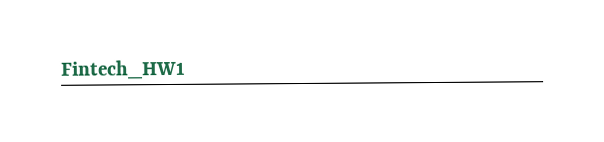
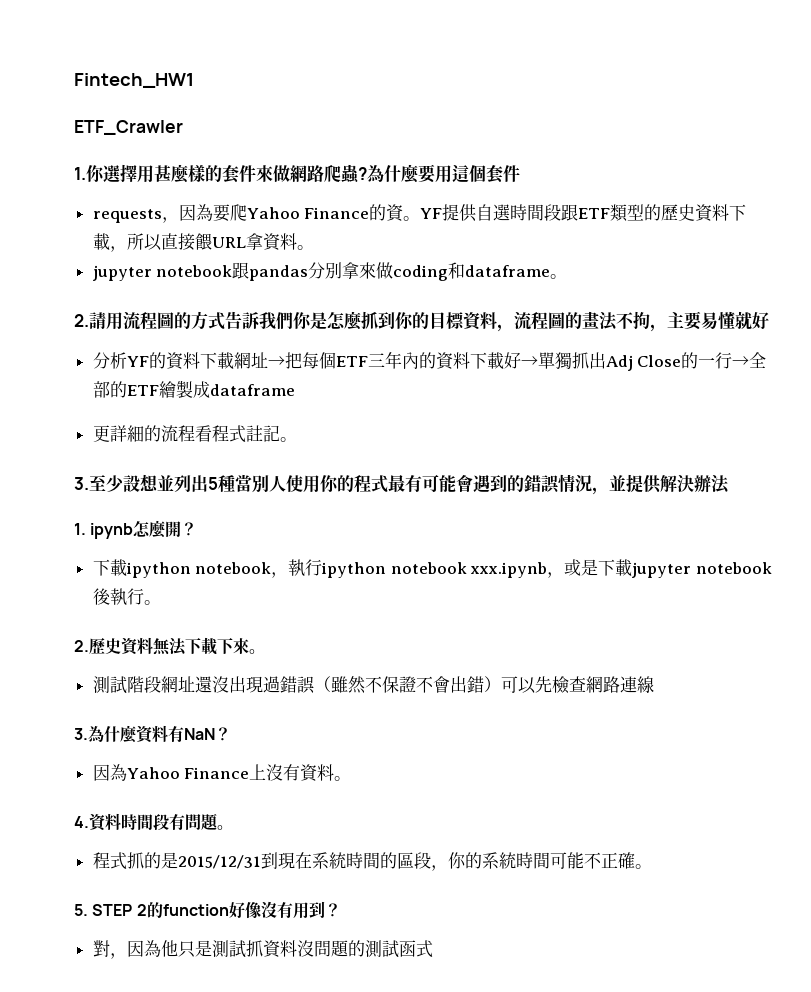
+ ETF_Crawler
+ 1.你選擇用甚麼樣的套件來做網路爬蟲?為什麼要用這個套件
+ requests，因為要爬Yahoo Finance的資。YF提供自選時間段跟ETF類型的歷史資料下載，所以直接餵URL拿資料。
+ jupyter notebook跟pandas分別拿來做coding和dataframe。
+ 2.請用流程圖的方式告訴我們你是怎麼抓到你的目標資料，流程圖的畫法不拘，主要易懂就好
+ 分析YF的資料下載網址→把每個ETF三年內的資料下載好→單獨抓出Adj Close的一行→全部的ETF繪製成dataframe
+ 更詳細的流程看程式註記。
+ 3.至少設想並列出5種當別人使用你的程式最有可能會遇到的錯誤情況，並提供解決辦法
+ 1. ipynb怎麼開？
+ 下載ipython notebook，執行ipython notebook xxx.ipynb，或是下載jupyter notebook後執行。
+ 2.歷史資料無法下載下來。
+ 測試階段網址還沒出現過錯誤（雖然不保證不會出錯）可以先檢查網路連線
+ 3.為什麼資料有NaN？
+ 因為Yahoo Finance上沒有資料。
+ 4.資料時間段有問題。
+ 程式抓的是2015/12/31到現在系統時間的區段，你的系統時間可能不正確。
+ 5. STEP 2的function好像沒有用到？
+ 對，因為他只是測試抓資料沒問題的測試函式

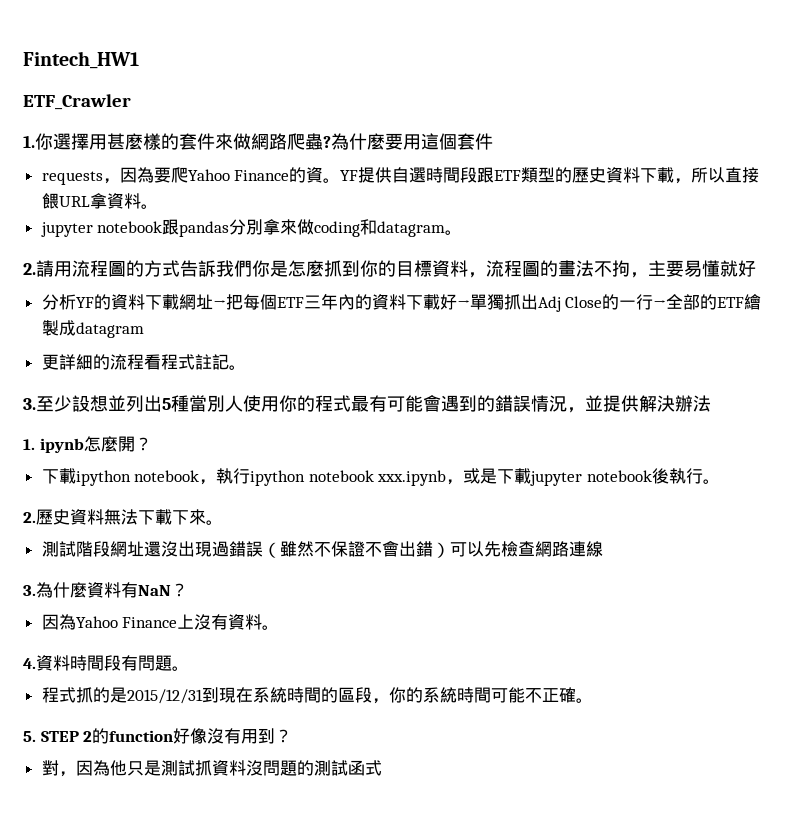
- jupyter notebook跟pandas分別拿來做coding和dataframe。
+ jupyter notebook跟pandas分別拿來做coding和datagram。
- 分析YF的資料下載網址→把每個ETF三年內的資料下載好→單獨抓出Adj Close的一行→全部的ETF繪製成dataframe
+ 分析YF的資料下載網址→把每個ETF三年內的資料下載好→單獨抓出Adj Close的一行→全部的ETF繪製成datagram

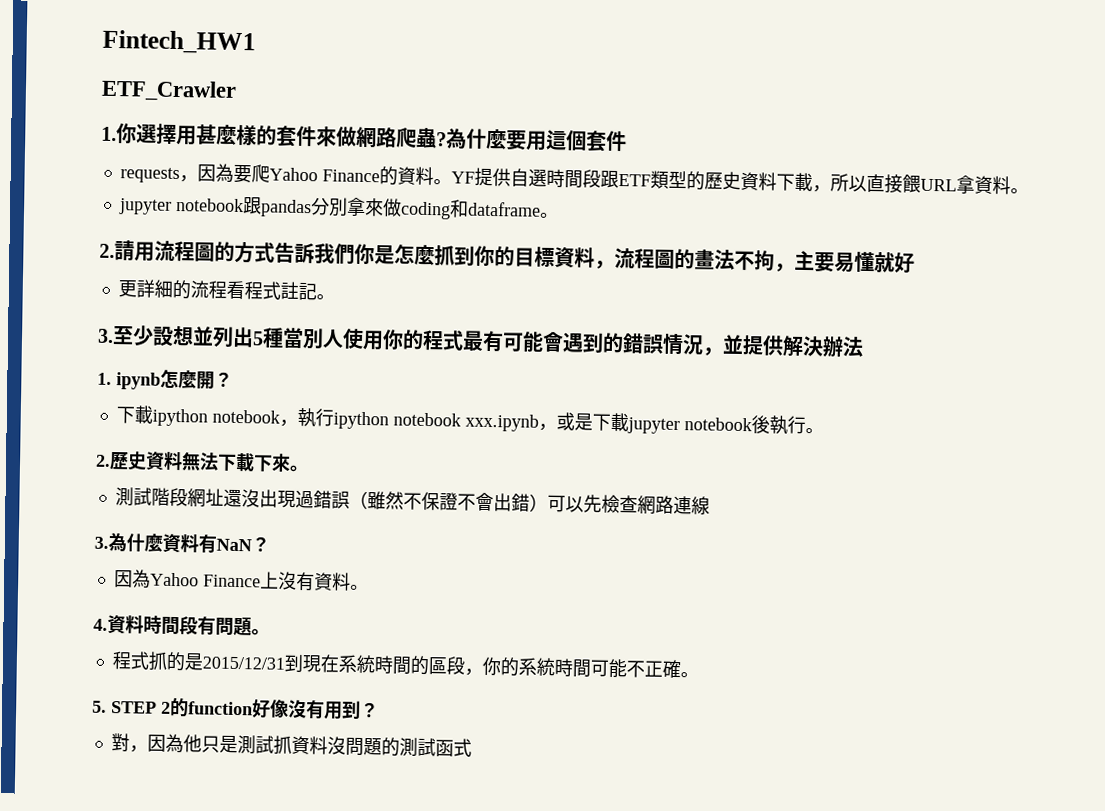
- requests，因為要爬Yahoo Finance的資。
+ requests，因為要爬Yahoo Finance的資料。
- jupyter notebook跟pandas分別拿來做coding和datagram。
+ jupyter notebook跟pandas分別拿來做coding和dataframe。
- 分析YF的資料下載網址→把每個ETF三年內的資料下載好→單獨抓出Adj Close的一行→全部的ETF繪製成datagram

